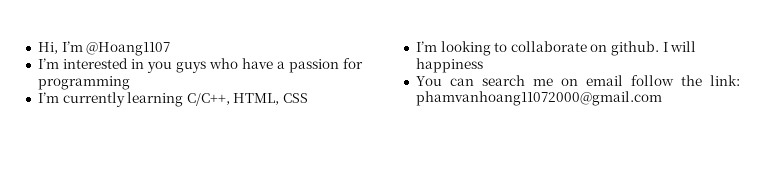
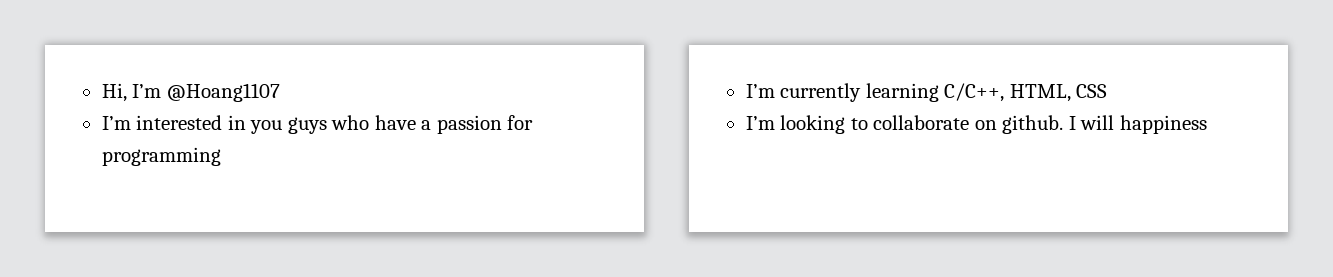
- You can search me on email follow the link: phamvanhoang11072000@gmail.com

